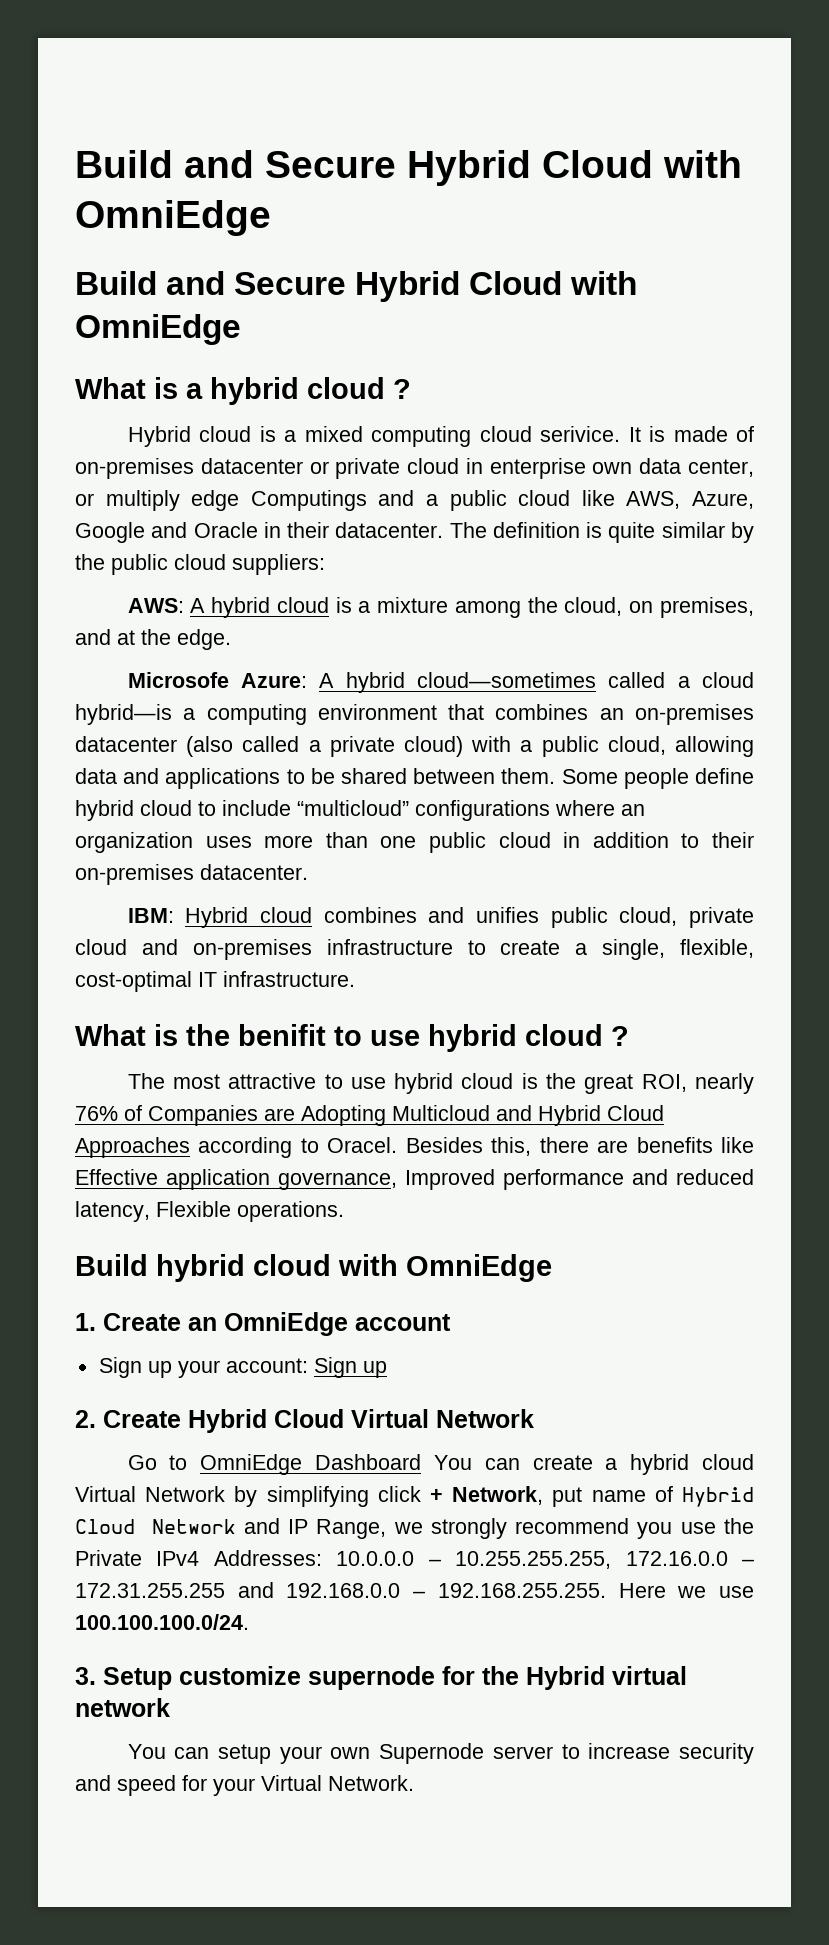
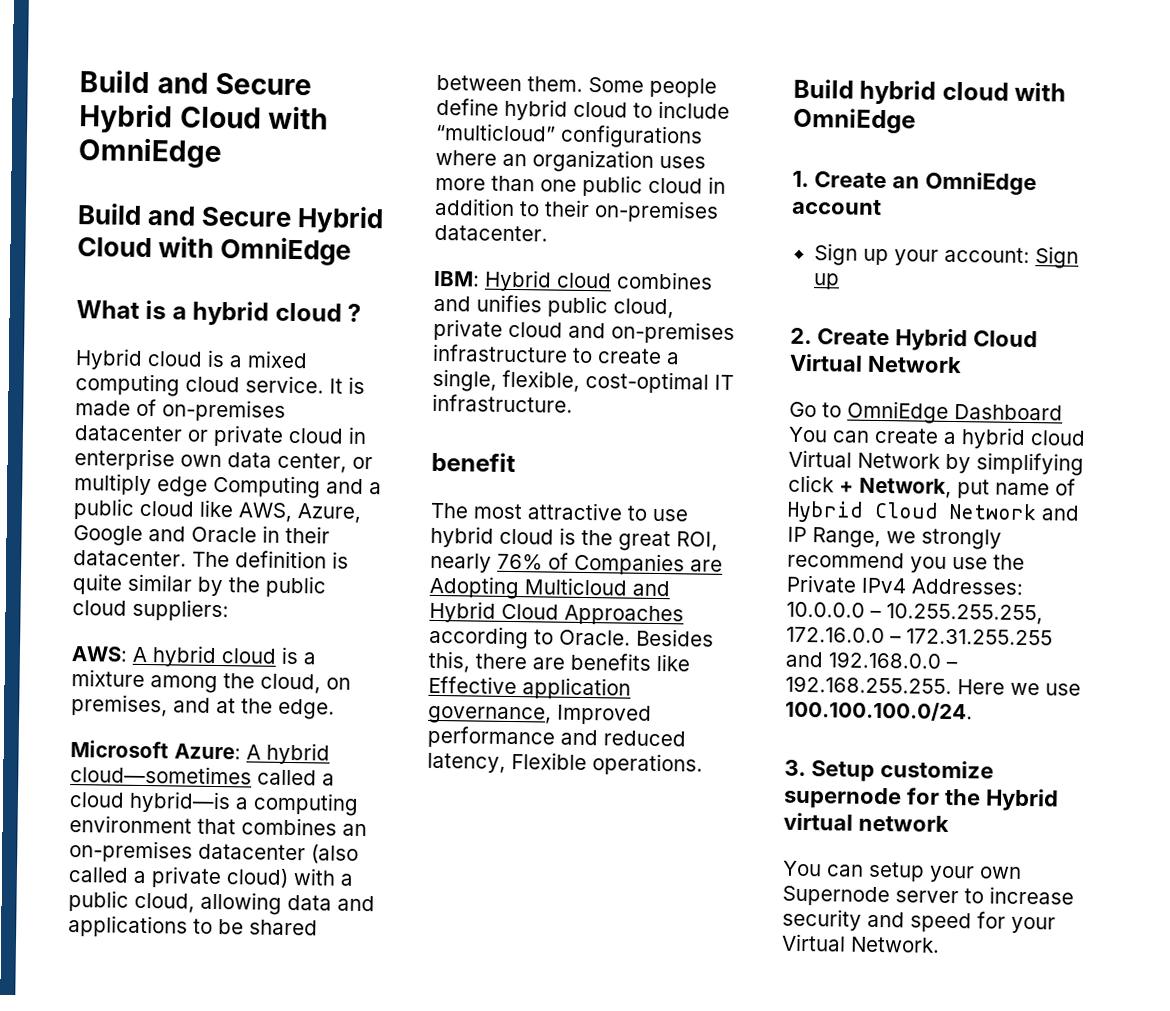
- Hybrid cloud is a mixed computing cloud serivice.
+ Hybrid cloud is a mixed computing cloud service.
- It is made of on-premises datacenter or private cloud in enterprise own data center, or multiply edge Computings and a public cloud like AWS, Azure, Google and Oracle in their datacenter.
+ It is made of on-premises datacenter or private cloud in enterprise own data center, or multiply edge Computing and a public cloud like AWS, Azure, Google and Oracle in their datacenter.
- Microsofe Azure: A hybrid cloud—sometimes called a cloud hybrid—is a computing environment that combines an on-premises datacenter (also called a private cloud) with a public cloud, allowing data and applications to be shared between them.
+ Microsoft Azure: A hybrid cloud—sometimes called a cloud hybrid—is a computing environment that combines an on-premises datacenter (also called a private cloud) with a public cloud, allowing data and applications to be shared between them.
- What is the benifit to use hybrid cloud ?
+ benefit
- The most attractive to use hybrid cloud is the great ROI, nearly 76% of Companies are Adopting Multicloud and Hybrid Cloud Approaches according to Oracel.
+ The most attractive to use hybrid cloud is the great ROI, nearly 76% of Companies are Adopting Multicloud and Hybrid Cloud Approaches according to Oracle.

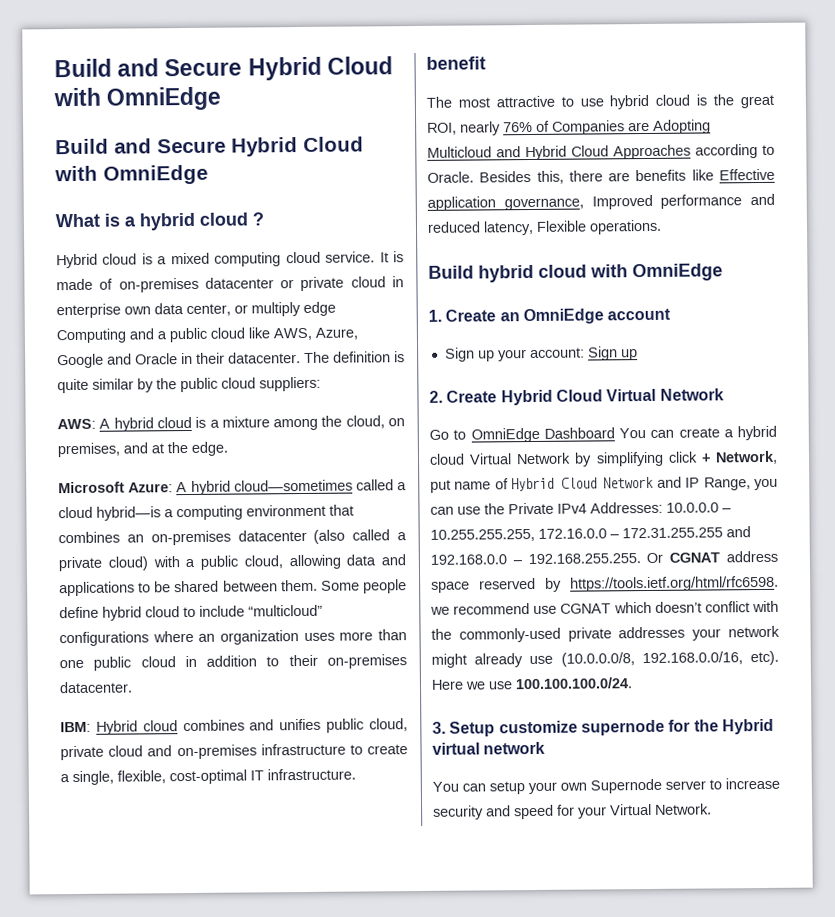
- Go to OmniEdge Dashboard You can create a hybrid cloud Virtual Network by simplifying click + Network, put name of Hybrid Cloud Network and IP Range, we strongly recommend you use the Private IPv4 Addresses: 10.0.0.0 – 10.255.255.255, 172.16.0.0 – 172.31.255.255 and 192.168.0.0 – 192.168.255.255. Here we use 100.100.100.0/24.
+ Go to OmniEdge Dashboard You can create a hybrid cloud Virtual Network by simplifying click + Network, put name of Hybrid Cloud Network and IP Range, you can use the Private IPv4 Addresses: 10.0.0.0 – 10.255.255.255, 172.16.0.0 – 172.31.255.255 and 192.168.0.0 – 192.168.255.255. Or CGNAT address space reserved by https://tools.ietf.org/html/rfc6598. we recommend use CGNAT which doesn’t conflict with the commonly-used private addresses your network might already use (10.0.0.0/8, 192.168.0.0/16, etc). Here we use 100.100.100.0/24.

